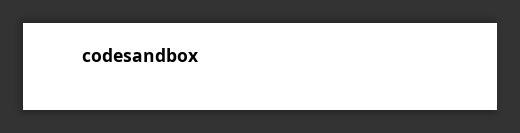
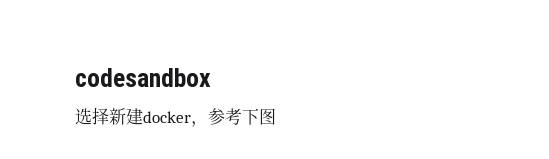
+ 选择新建docker，参考下图

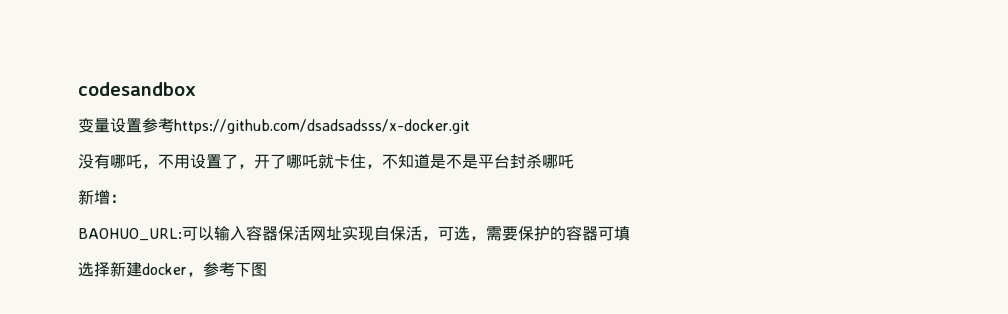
+ 变量设置参考https://github.com/dsadsadsss/x-docker.git
+ 没有哪吒，不用设置了，开了哪吒就卡住，不知道是不是平台封杀哪吒
+ 新增：
+ BAOHUO_URL:可以输入容器保活网址实现自保活，可选，需要保护的容器可填

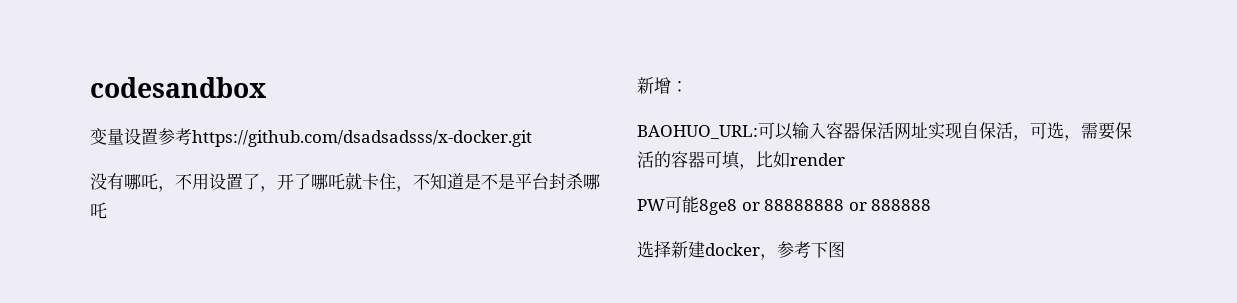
- BAOHUO_URL:可以输入容器保活网址实现自保活，可选，需要保护的容器可填
+ BAOHUO_URL:可以输入容器保活网址实现自保活，可选，需要保活的容器可填，比如render
+ PW可能8ge8 or 88888888 or 888888

